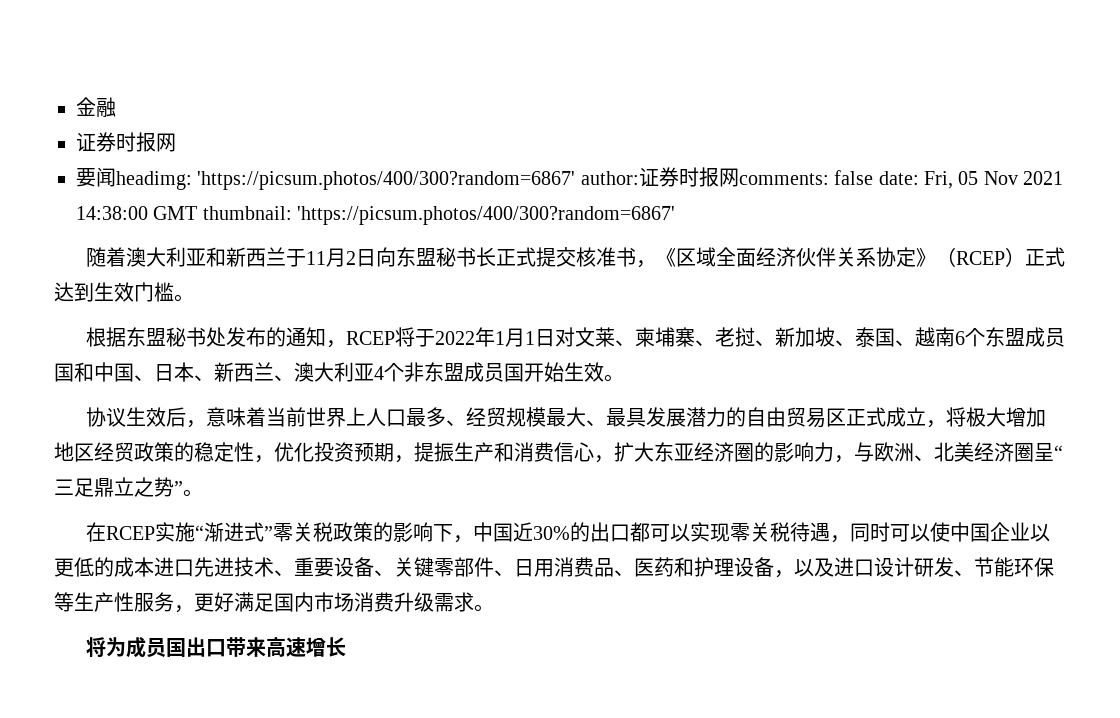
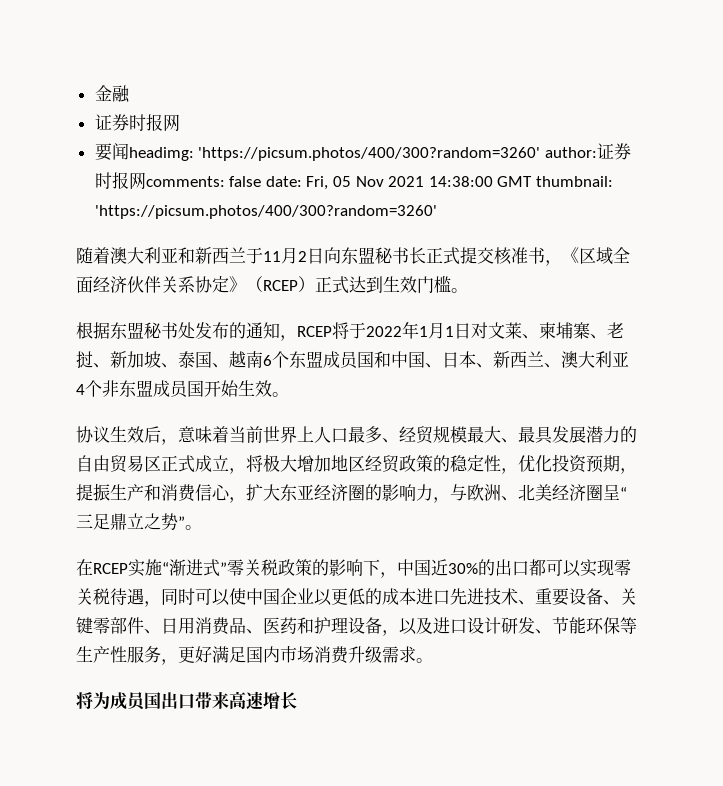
- 要闻headimg: 'https://picsum.photos/400/300?random=6867' author:证券时报网comments: false date: Fri, 05 Nov 2021 14:38:00 GMT thumbnail: 'https://picsum.photos/400/300?random=6867'
+ 要闻headimg: 'https://picsum.photos/400/300?random=3260' author:证券时报网comments: false date: Fri, 05 Nov 2021 14:38:00 GMT thumbnail: 'https://picsum.photos/400/300?random=3260'

